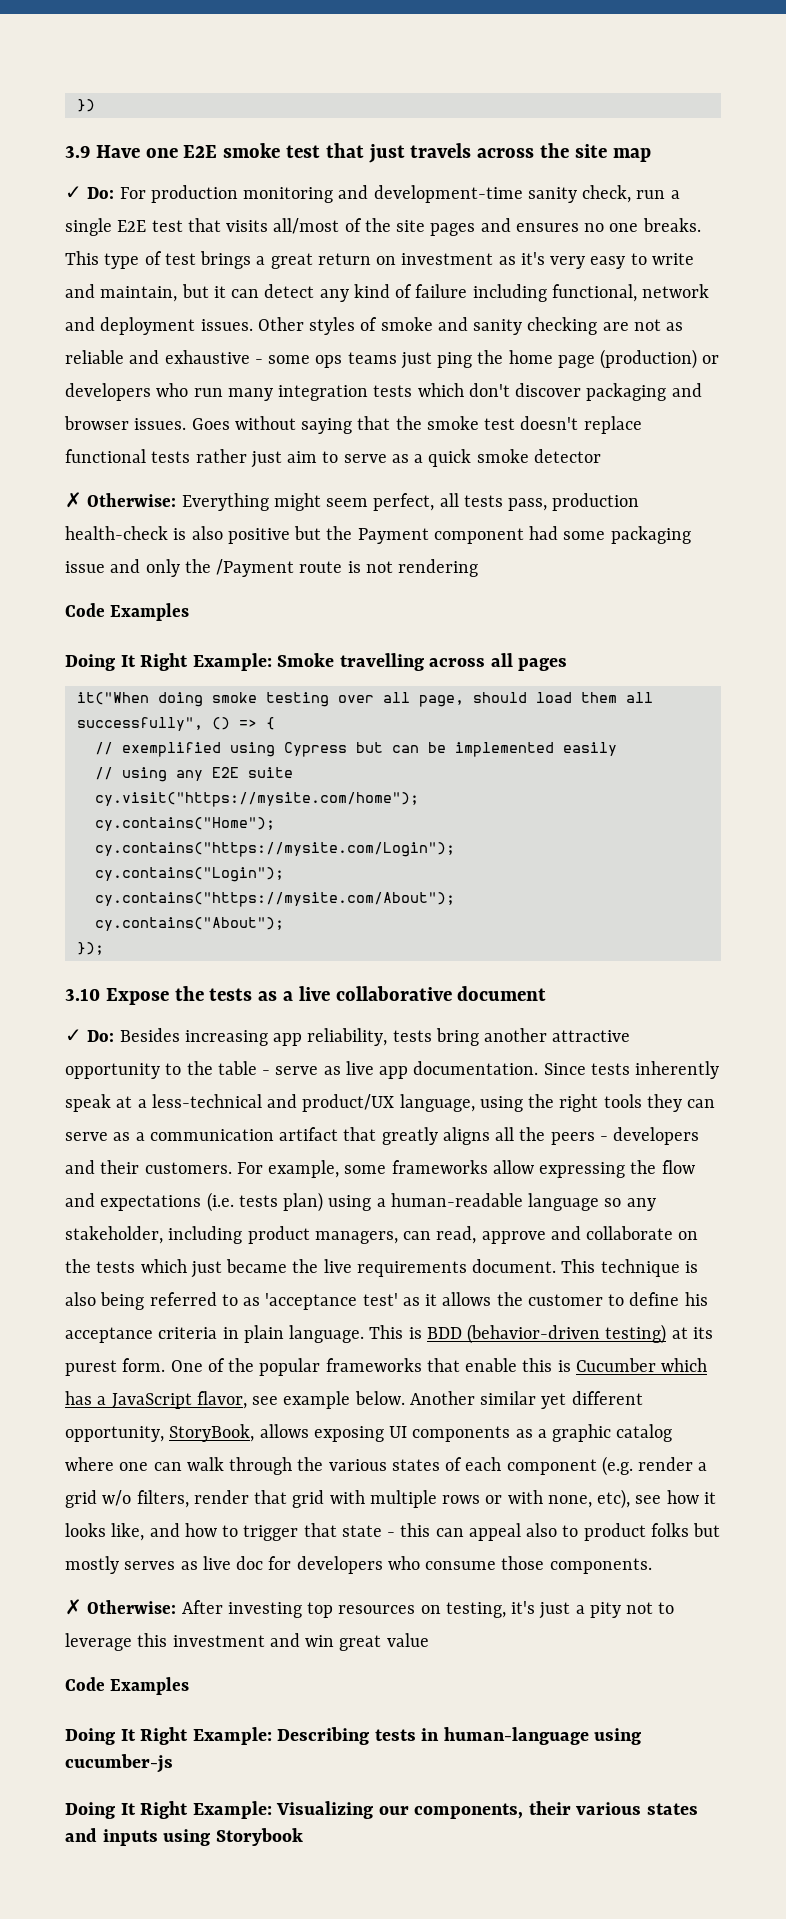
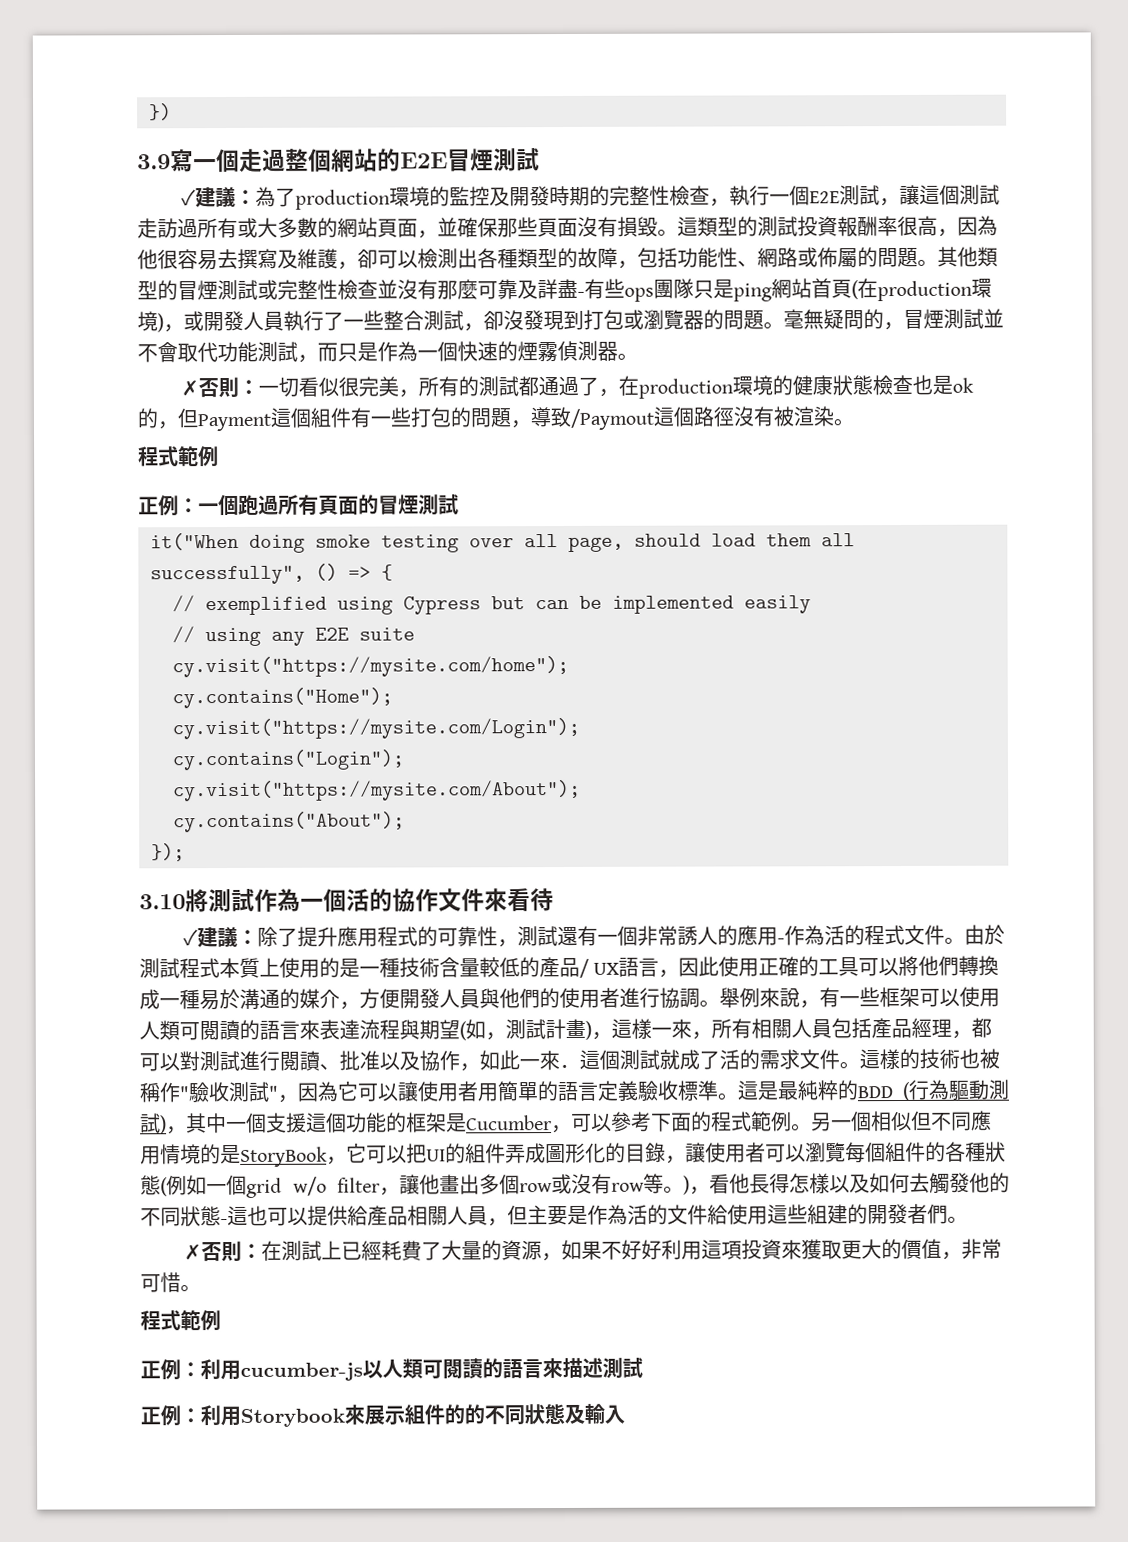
- 3.9 Have one E2E smoke test that just travels across the site map
- ✓ Do: For production monitoring and development-time sanity check, run a single E2E test that visits all/most of the site pages and ensures no one breaks. This type of test brings a great return on investment as it's very easy to write and maintain, but it can detect any kind of failure including functional, network and deployment issues. Other styles of smoke and sanity checking are not as reliable and exhaustive - some ops teams just ping the home page (production) or developers who run many integration tests which don't discover packaging and browser issues. Goes without saying that the smoke test doesn't replace functional tests rather just aim to serve as a quick smoke detector
- ✗ Otherwise: Everything might seem perfect, all tests pass, production health-check is also positive but the Payment component had some packaging issue and only the /Payment route is not rendering
- Code Examples
- Doing It Right Example: Smoke travelling across all pages
+ 3.9寫一個走過整個網站的E2E冒煙測試
+ ✓建議：為了production環境的監控及開發時期的完整性檢查，執行一個E2E測試，讓這個測試走訪過所有或大多數的網站頁面，並確保那些頁面沒有損毀。這類型的測試投資報酬率很高，因為他很容易去撰寫及維護，卻可以檢測出各種類型的故障，包括功能性、網路或佈屬的問題。其他類型的冒煙測試或完整性檢查並沒有那麼可靠及詳盡-有些ops團隊只是ping網站首頁(在production環境)，或開發人員執行了一些整合測試，卻沒發現到打包或瀏覽器的問題。毫無疑問的，冒煙測試並不會取代功能測試，而只是作為一個快速的煙霧偵測器。
+ ✗否則：一切看似很完美，所有的測試都通過了，在production環境的健康狀態檢查也是ok的，但Payment這個組件有一些打包的問題，導致/Paymout這個路徑沒有被渲染。
+ 程式範例
+ 正例：一個跑過所有頁面的冒煙測試
- cy.contains("https://mysite.com/Login");
+ cy.visit("https://mysite.com/Login");
- cy.contains("https://mysite.com/About");
+ cy.visit("https://mysite.com/About");
- 3.10 Expose the tests as a live collaborative document
- ✓ Do: Besides increasing app reliability, tests bring another attractive opportunity to the table - serve as live app documentation. Since tests inherently speak at a less-technical and product/UX language, using the right tools they can serve as a communication artifact that greatly aligns all the peers - developers and their customers. For example, some frameworks allow expressing the flow and expectations (i.e. tests plan) using a human-readable language so any stakeholder, including product managers, can read, approve and collaborate on the tests which just became the live requirements document. This technique is also being referred to as 'acceptance test' as it allows the customer to define his acceptance criteria in plain language. This is BDD (behavior-driven testing) at its purest form. One of the popular frameworks that enable this is Cucumber which has a JavaScript flavor, see example below. Another similar yet different opportunity, StoryBook, allows exposing UI components as a graphic catalog where one can walk through the various states of each component (e.g. render a grid w/o filters, render that grid with multiple rows or with none, etc), see how it looks like, and how to trigger that state - this can appeal also to product folks but mostly serves as live doc for developers who consume those components.
- ✗ Otherwise: After investing top resources on testing, it's just a pity not to leverage this investment and win great value
- Code Examples
- Doing It Right Example: Describing tests in human-language using cucumber-js
- Doing It Right Example: Visualizing our components, their various states and inputs using Storybook
+ 3.10將測試作為一個活的協作文件來看待
+ ✓建議：除了提升應用程式的可靠性，測試還有一個非常誘人的應用-作為活的程式文件。由於測試程式本質上使用的是一種技術含量較低的產品/ UX語言，因此使用正確的工具可以將他們轉換成一種易於溝通的媒介，方便開發人員與他們的使用者進行協調。舉例來說，有一些框架可以使用人類可閱讀的語言來表達流程與期望(如，測試計畫)，這樣一來，所有相關人員包括產品經理，都可以對測試進行閱讀、批准以及協作，如此一來．這個測試就成了活的需求文件。這樣的技術也被稱作"驗收測試"，因為它可以讓使用者用簡單的語言定義驗收標準。這是最純粹的BDD (行為驅動測試)，其中一個支援這個功能的框架是Cucumber，可以參考下面的程式範例。另一個相似但不同應用情境的是StoryBook，它可以把UI的組件弄成圖形化的目錄，讓使用者可以瀏覽每個組件的各種狀態(例如一個grid w/o filter，讓他畫出多個row或沒有row等。)，看他長得怎樣以及如何去觸發他的不同狀態-這也可以提供給產品相關人員，但主要是作為活的文件給使用這些組建的開發者們。
+ ✗否則：在測試上已經耗費了大量的資源，如果不好好利用這項投資來獲取更大的價值，非常可惜。
+ 程式範例
+ 正例：利用cucumber-js以人類可閱讀的語言來描述測試
+ 正例：利用Storybook來展示組件的的不同狀態及輸入

